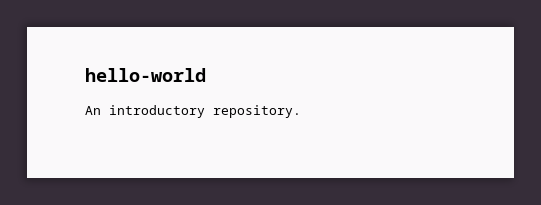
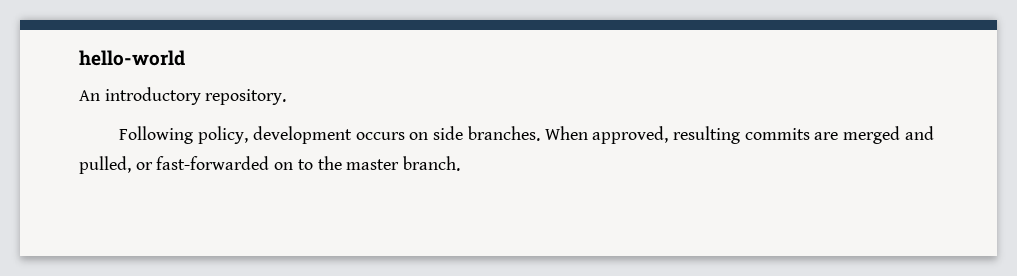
+ Following policy, development occurs on side branches. When approved, resulting commits are merged and pulled, or fast-forwarded on to the master branch.

